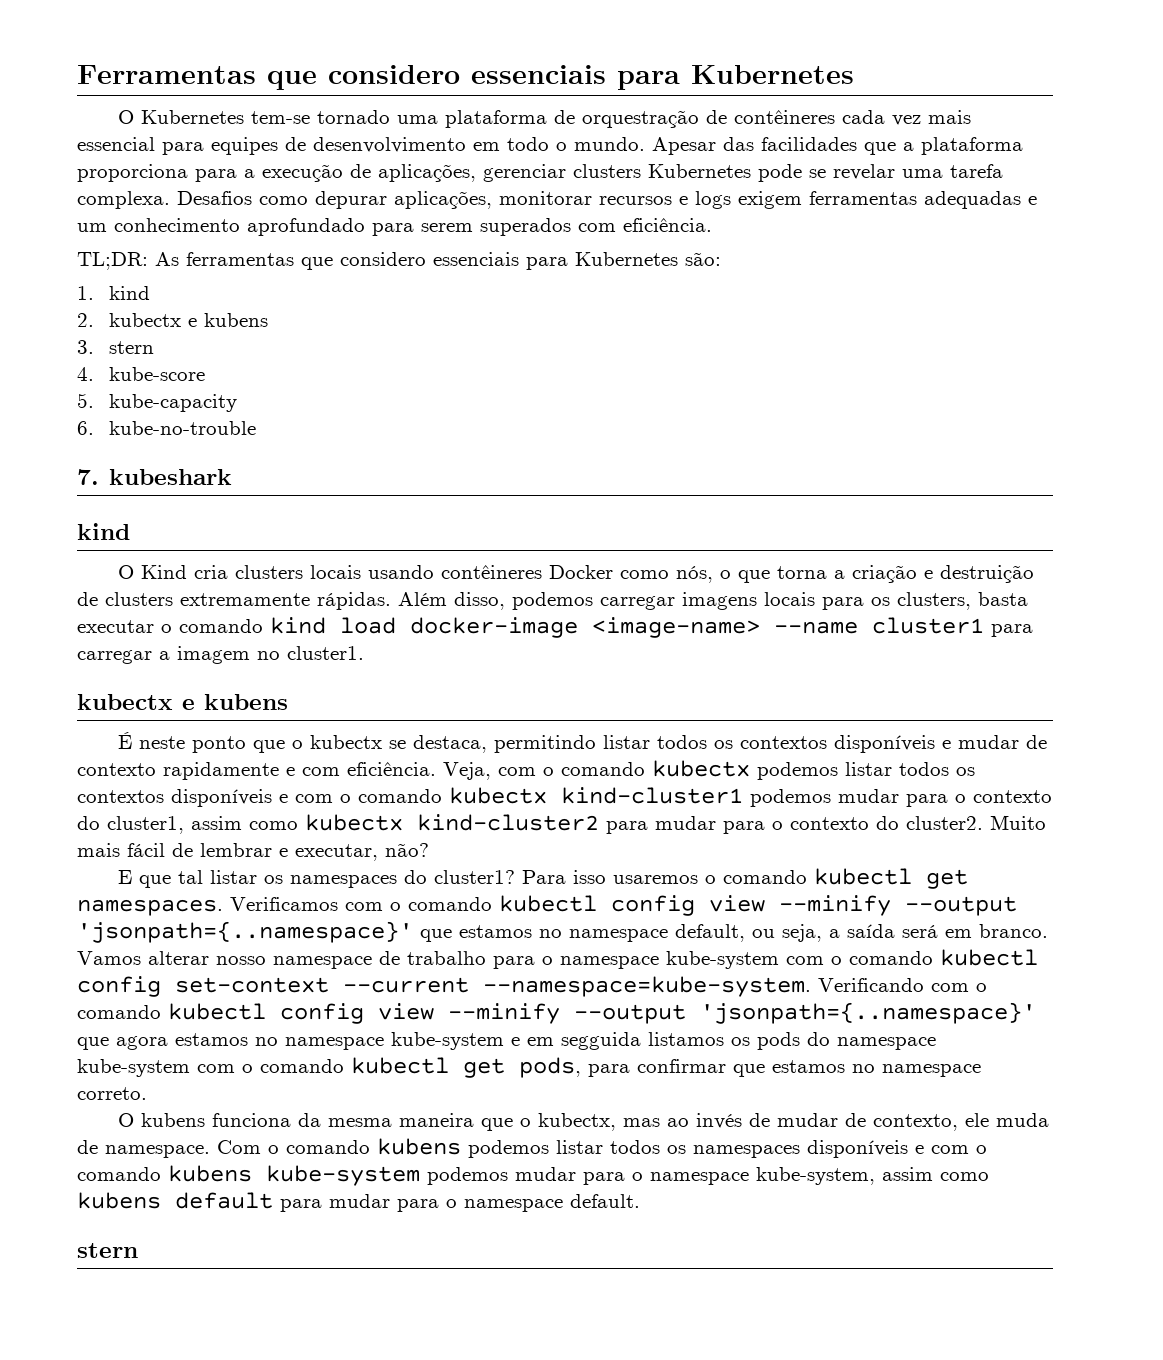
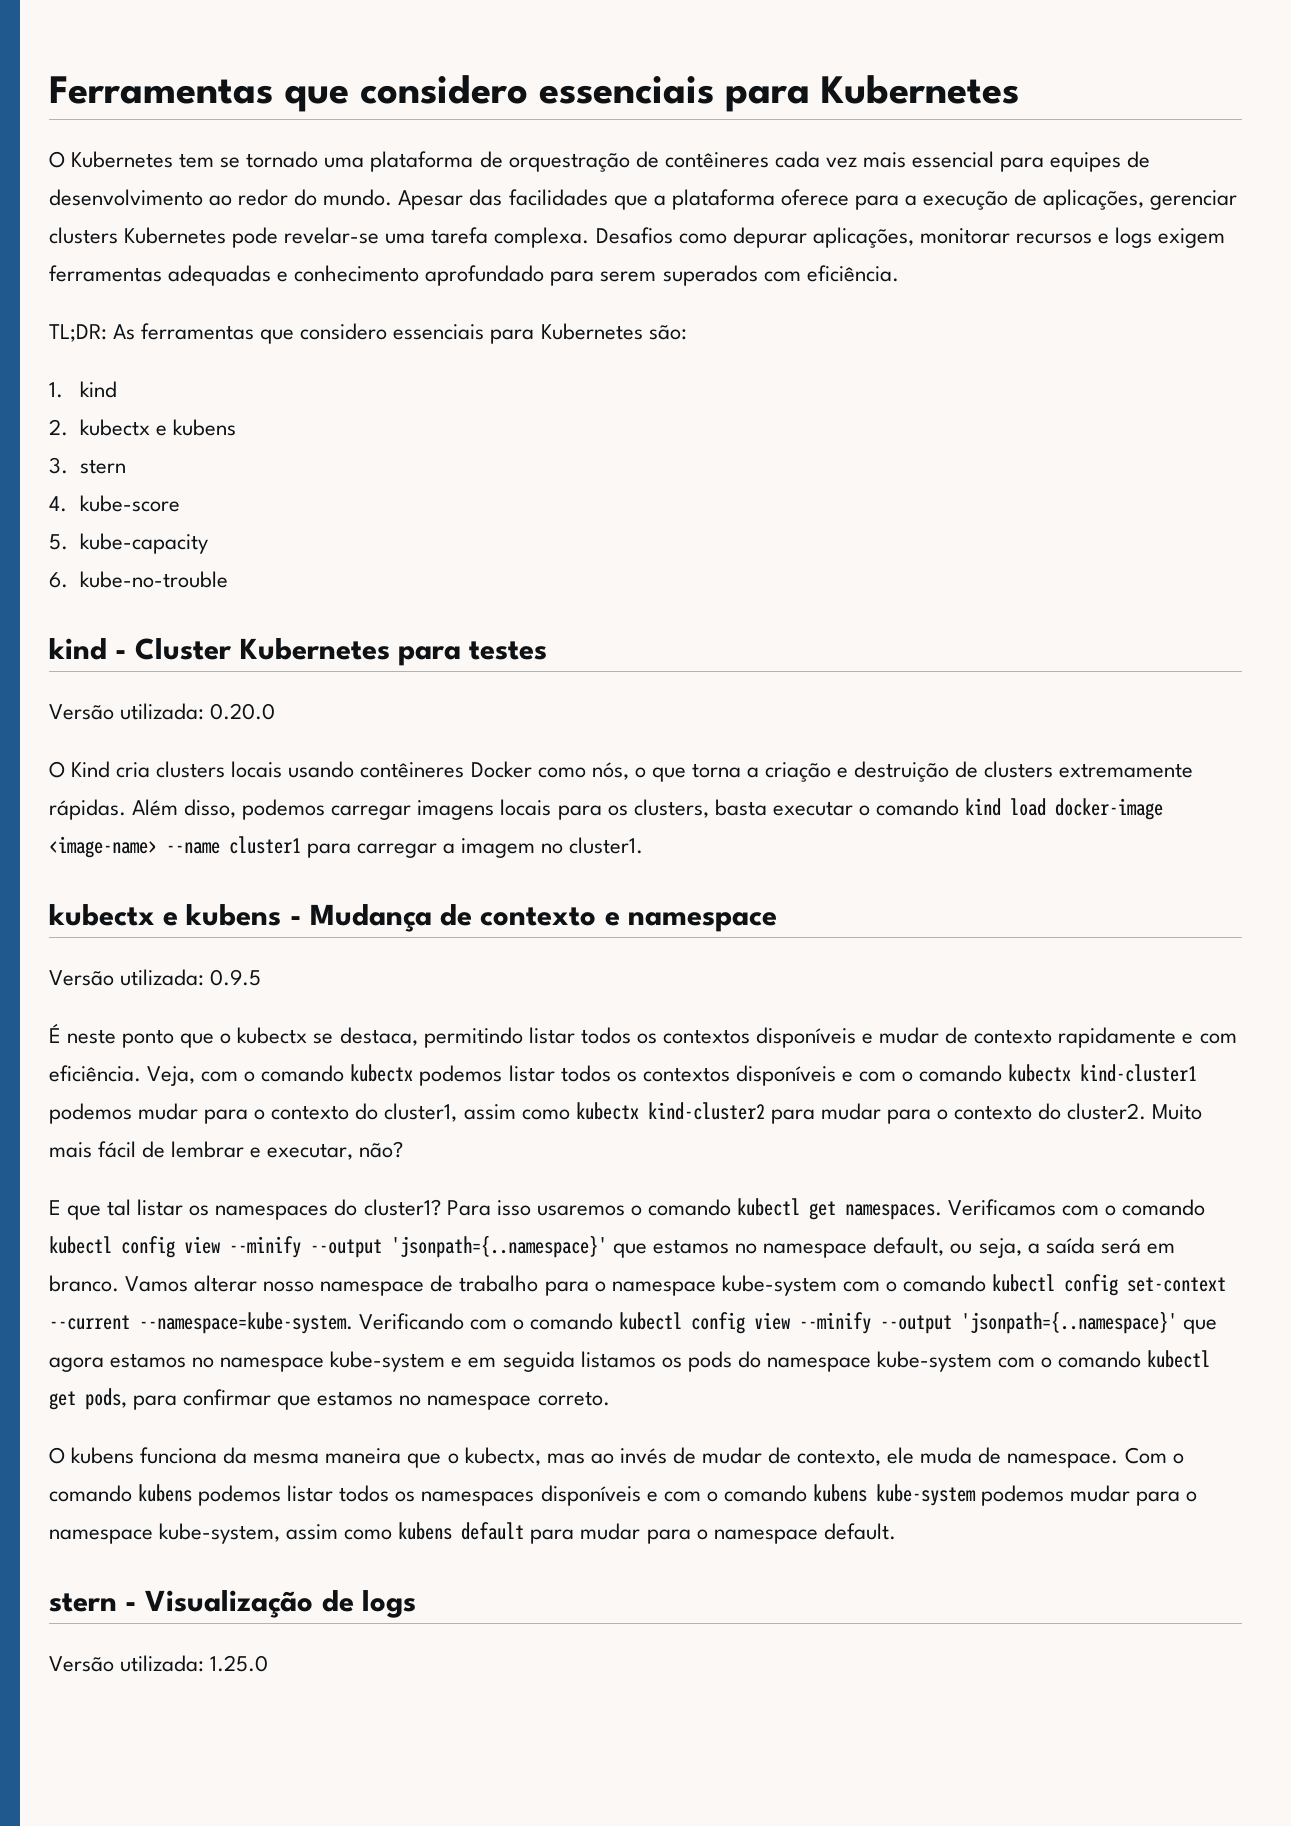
- O Kubernetes tem-se tornado uma plataforma de orquestração de contêineres cada vez mais essencial para equipes de desenvolvimento em todo o mundo.
+ O Kubernetes tem se tornado uma plataforma de orquestração de contêineres cada vez mais essencial para equipes de desenvolvimento ao redor do mundo.
- Apesar das facilidades que a plataforma proporciona para a execução de aplicações, gerenciar clusters Kubernetes pode se revelar uma tarefa complexa.
+ Apesar das facilidades que a plataforma oferece para a execução de aplicações, gerenciar clusters Kubernetes pode revelar-se uma tarefa complexa.
- Desafios como depurar aplicações, monitorar recursos e logs exigem ferramentas adequadas e um conhecimento aprofundado para serem superados com eficiência.
+ Desafios como depurar aplicações, monitorar recursos e logs exigem ferramentas adequadas e conhecimento aprofundado para serem superados com eficiência.
- 7. kubeshark
- kind
+ kind - Cluster Kubernetes para testes
+ Versão utilizada: 0.20.0
  Além disso, podemos carregar imagens locais para os clusters, basta executar o comando kind load docker-image <image-name> --name cluster1 para carregar a imagem no cluster1.
- kubectx e kubens
+ kubectx e kubens - Mudança de contexto e namespace
+ Versão utilizada: 0.9.5
- Verificando com o comando kubectl config view --minify --output 'jsonpath={..namespace}' que agora estamos no namespace kube-system e em segguida listamos os pods do namespace kube-system com o comando kubectl get pods, para confirmar que estamos no namespace correto.
+ Verificando com o comando kubectl config view --minify --output 'jsonpath={..namespace}' que agora estamos no namespace kube-system e em seguida listamos os pods do namespace kube-system com o comando kubectl get pods, para confirmar que estamos no namespace correto.
  Com o comando kubens podemos listar todos os namespaces disponíveis e com o comando kubens kube-system podemos mudar para o namespace kube-system, assim como kubens default para mudar para o namespace default.
- stern
+ stern - Visualização de logs
+ Versão utilizada: 1.25.0

